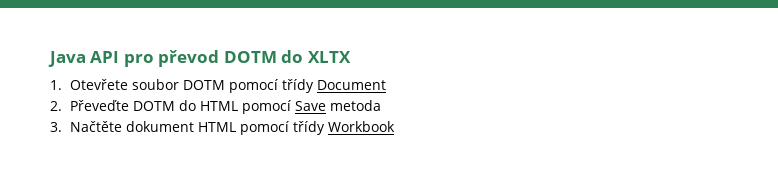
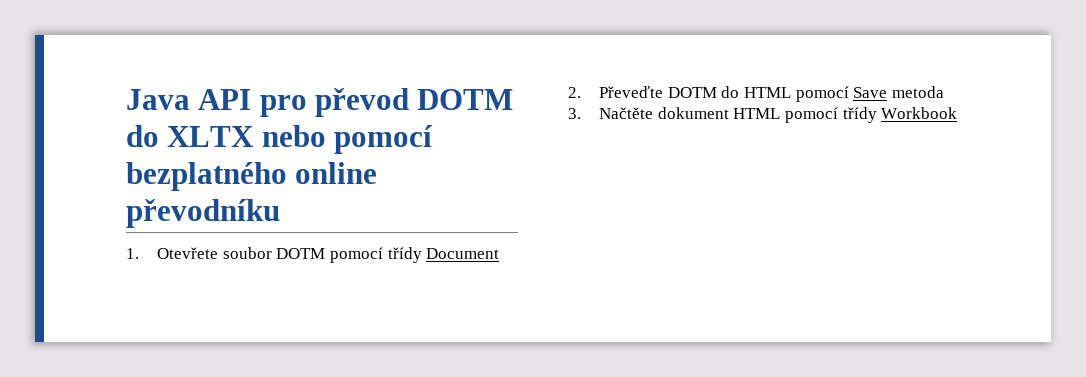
- Java API pro převod DOTM do XLTX
+ Java API pro převod DOTM do XLTX nebo pomocí bezplatného online převodníku

